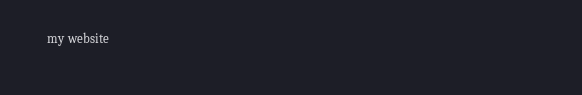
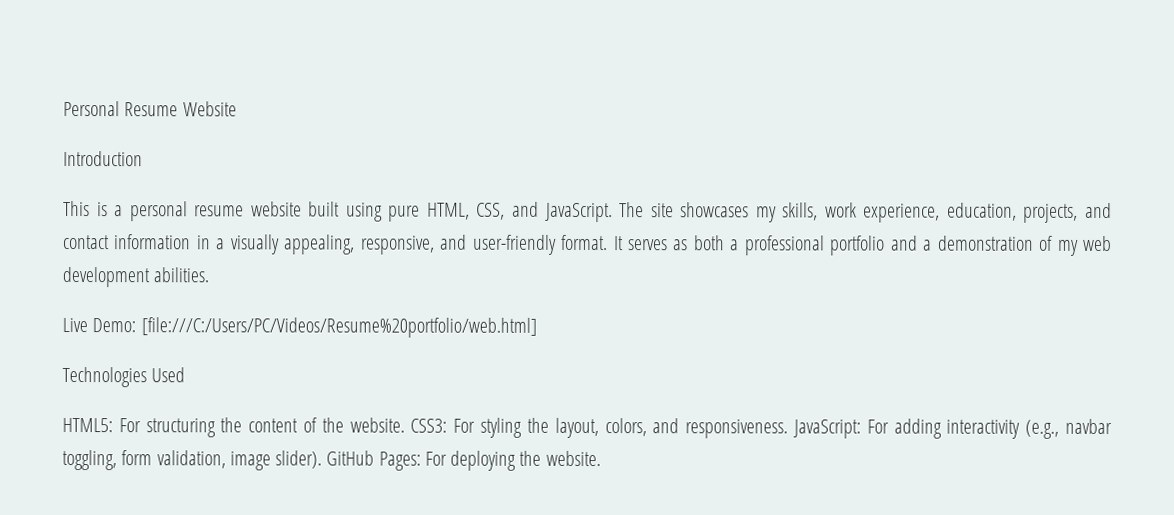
- my website
+ Personal Resume Website
+ Introduction
+ This is a personal resume website built using pure HTML, CSS, and JavaScript. The site showcases my skills, work experience, education, projects, and contact information in a visually appealing, responsive, and user-friendly format. It serves as both a professional portfolio and a demonstration of my web development abilities.
+ Live Demo: [file:///C:/Users/PC/Videos/Resume%20portfolio/web.html]
+ Technologies Used
+ HTML5: For structuring the content of the website. CSS3: For styling the layout, colors, and responsiveness. JavaScript: For adding interactivity (e.g., navbar toggling, form validation, image slider). GitHub Pages: For deploying the website.

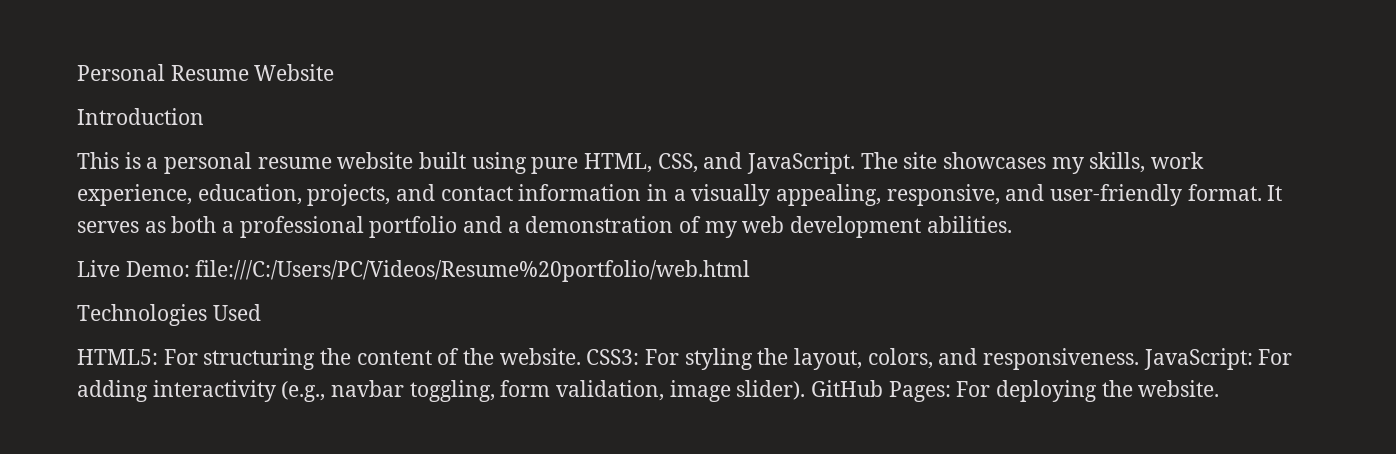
- Live Demo: [file:///C:/Users/PC/Videos/Resume%20portfolio/web.html]
+ Live Demo: file:///C:/Users/PC/Videos/Resume%20portfolio/web.html

